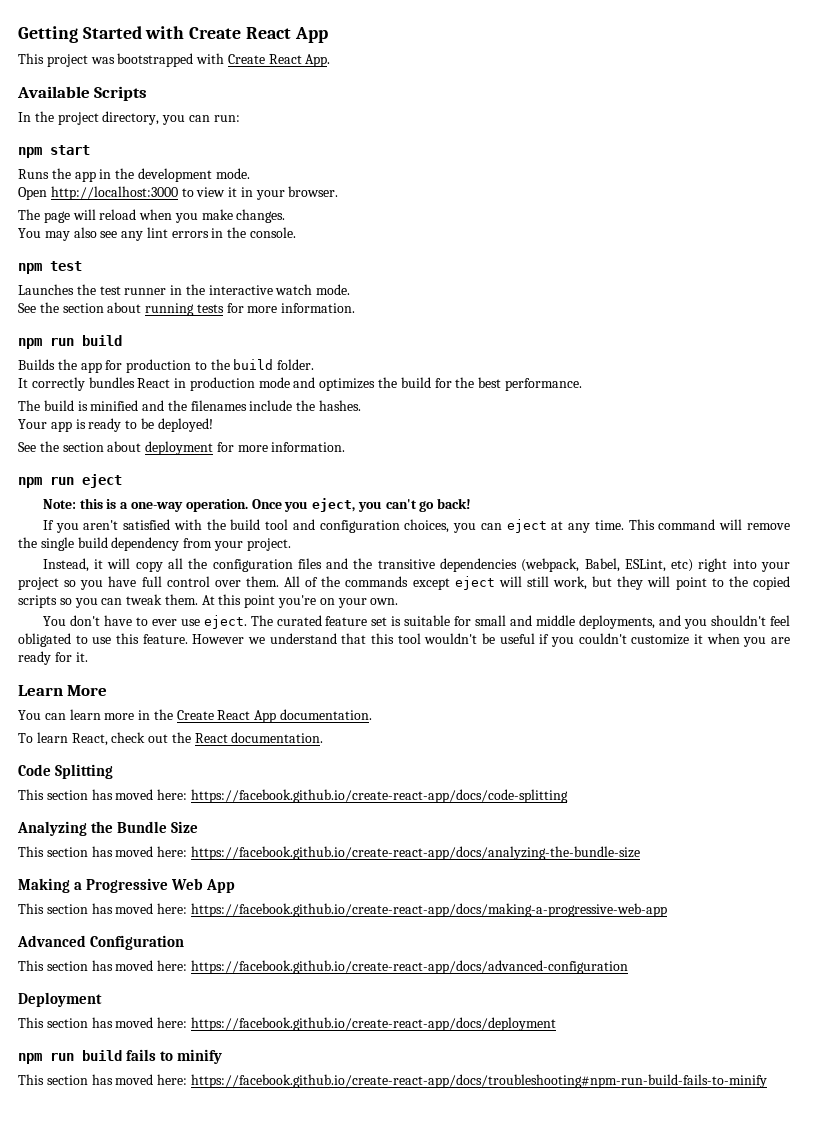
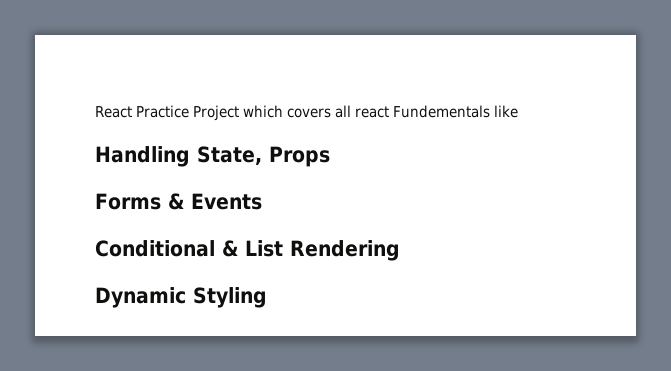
- Getting Started with Create React App
- This project was bootstrapped with Create React App.
- Available Scripts
- In the project directory, you can run:
- npm start
- Runs the app in the development mode.
- Open http://localhost:3000 to view it in your browser.
- The page will reload when you make changes.
- You may also see any lint errors in the console.
- npm test
- Launches the test runner in the interactive watch mode.
- See the section about running tests for more information.
- npm run build
- Builds the app for production to the build folder.
- It correctly bundles React in production mode and optimizes the build for the best performance.
- The build is minified and the filenames include the hashes.
- Your app is ready to be deployed!
- See the section about deployment for more information.
- npm run eject
- Note: this is a one-way operation. Once you eject, you can't go back!
- If you aren't satisfied with the build tool and configuration choices, you can eject at any time. This command will remove the single build dependency from your project.
- Instead, it will copy all the configuration files and the transitive dependencies (webpack, Babel, ESLint, etc) right into your project so you have full control over them. All of the commands except eject will still work, but they will point to the copied scripts so you can tweak them. At this point you're on your own.
- You don't have to ever use eject. The curated feature set is suitable for small and middle deployments, and you shouldn't feel obligated to use this feature. However we understand that this tool wouldn't be useful if you couldn't customize it when you are ready for it.
- Learn More
- You can learn more in the Create React App documentation.
- To learn React, check out the React documentation.
- Code Splitting
- This section has moved here: https://facebook.github.io/create-react-app/docs/code-splitting
- Analyzing the Bundle Size
- This section has moved here: https://facebook.github.io/create-react-app/docs/analyzing-the-bundle-size
- Making a Progressive Web App
- This section has moved here: https://facebook.github.io/create-react-app/docs/making-a-progressive-web-app
- Advanced Configuration
- This section has moved here: https://facebook.github.io/create-react-app/docs/advanced-configuration
- Deployment
- This section has moved here: https://facebook.github.io/create-react-app/docs/deployment
- npm run build fails to minify
- This section has moved here: https://facebook.github.io/create-react-app/docs/troubleshooting#npm-run-build-fails-to-minify
+ React Practice Project which covers all react Fundementals like
+ Handling State, Props
+ Forms & Events
+ Conditional & List Rendering
+ Dynamic Styling

